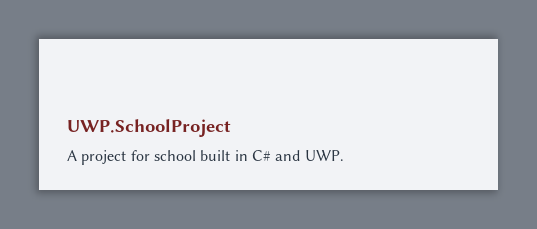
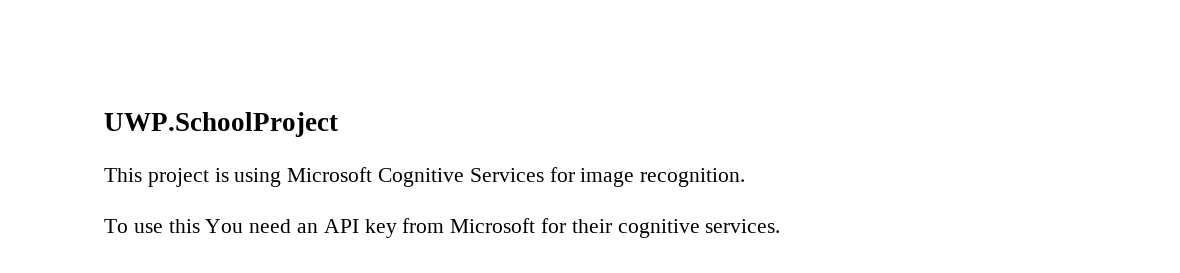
- A project for school built in C# and UWP.
+ This project is using Microsoft Cognitive Services for image recognition.
+ To use this You need an API key from Microsoft for their cognitive services.

